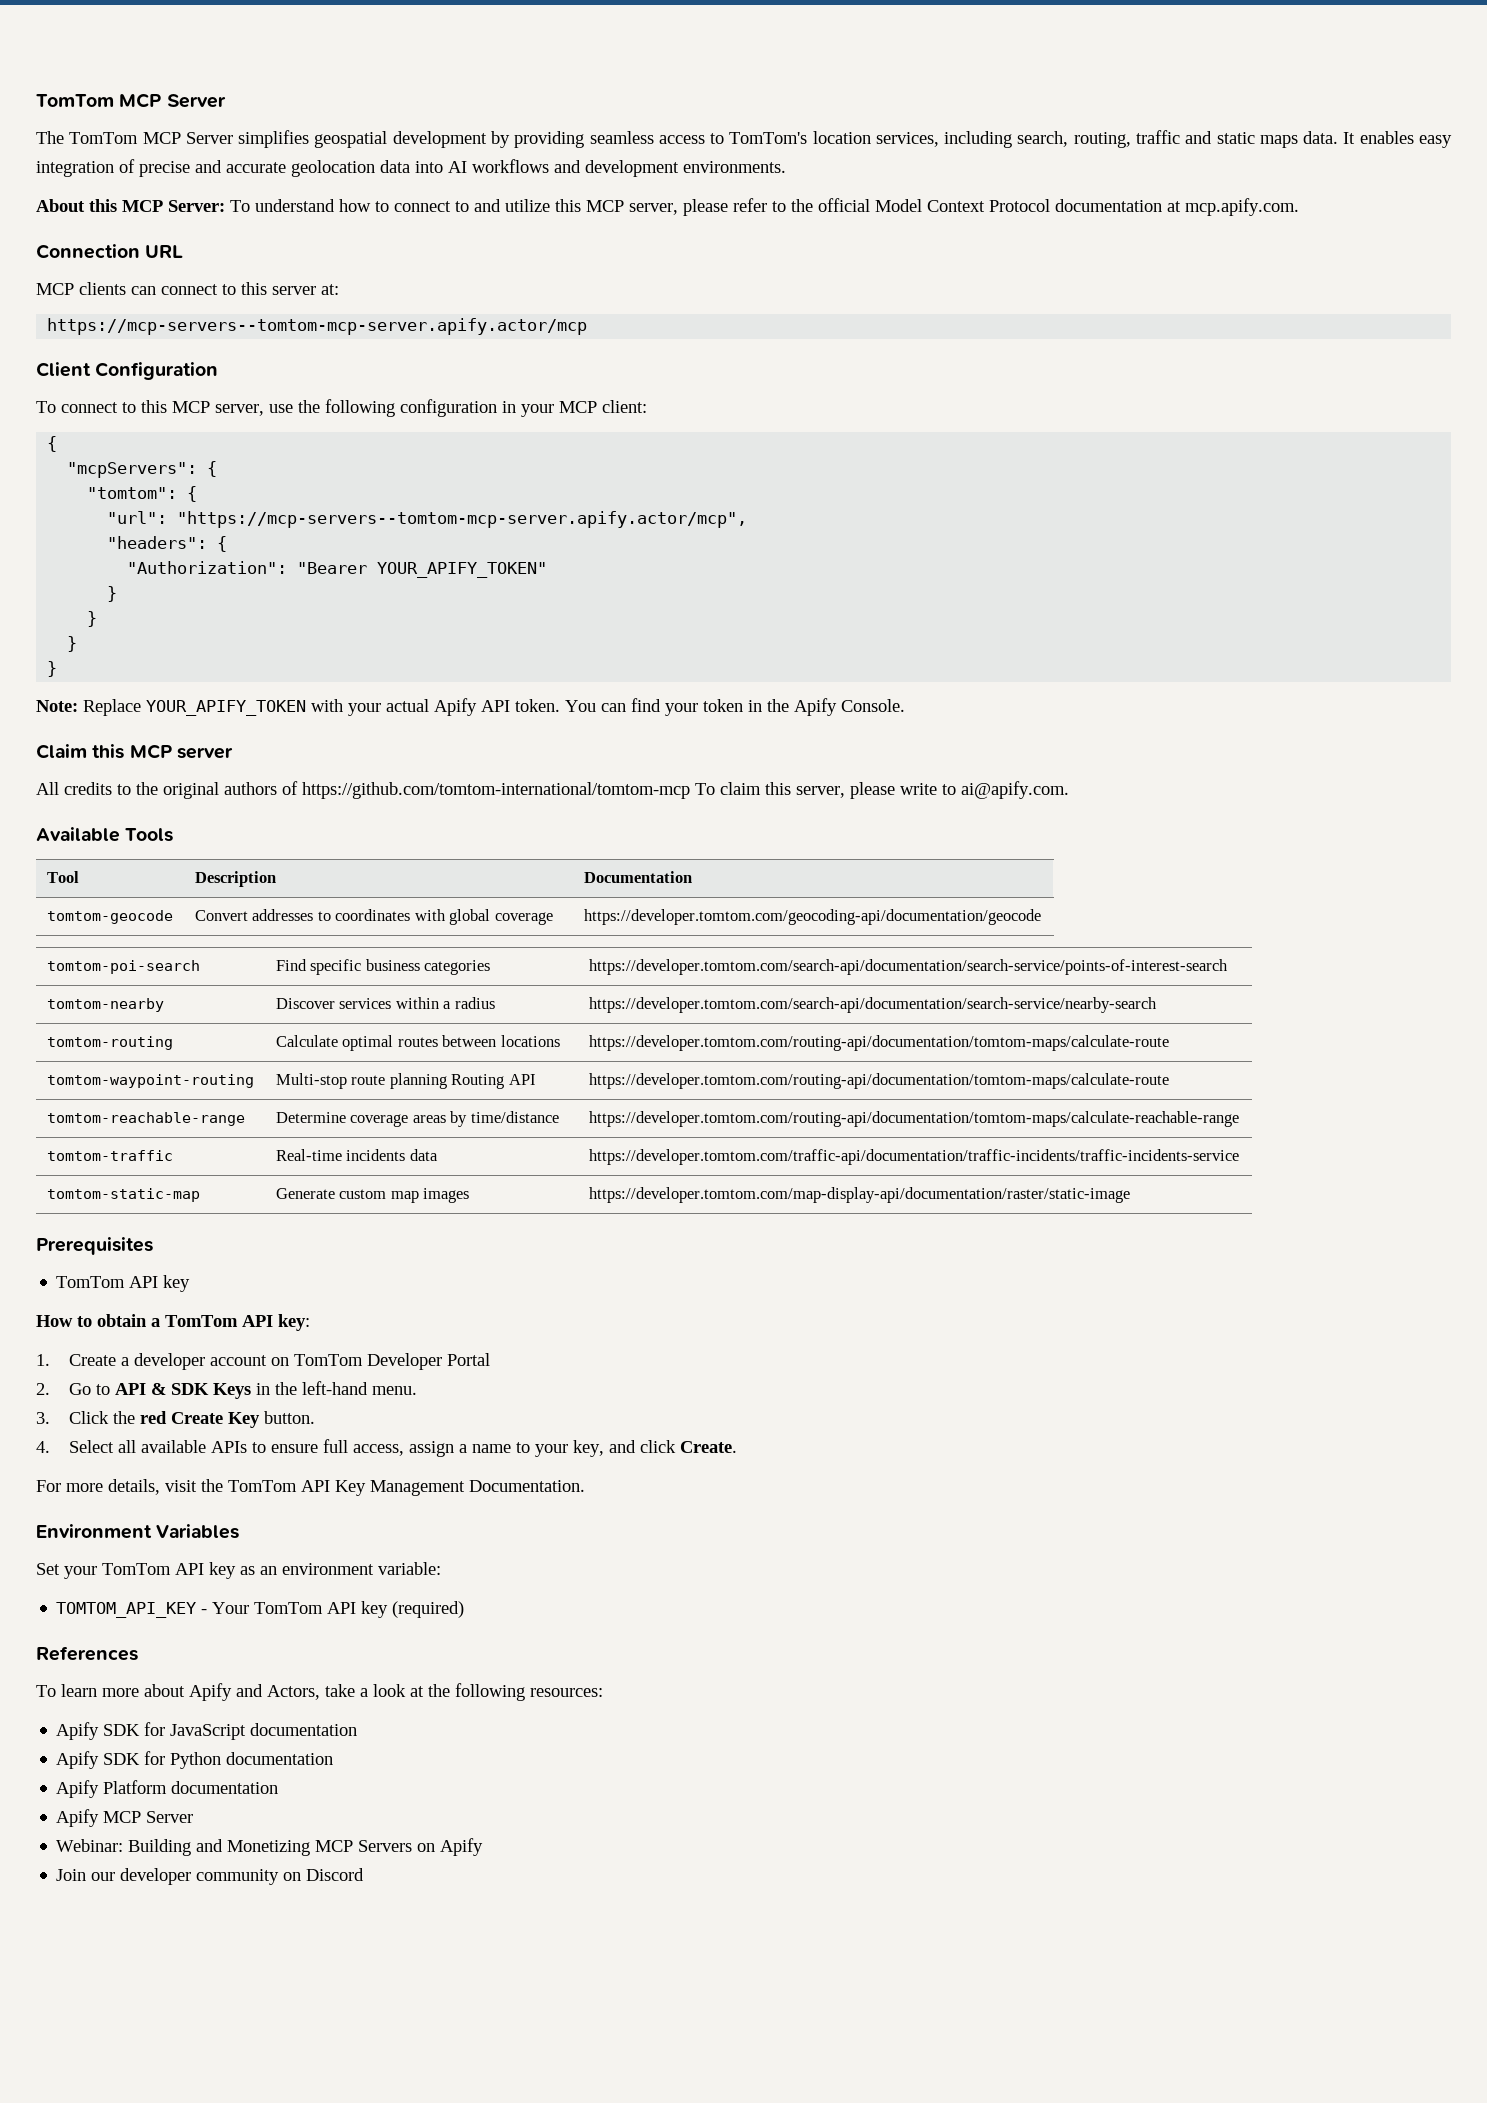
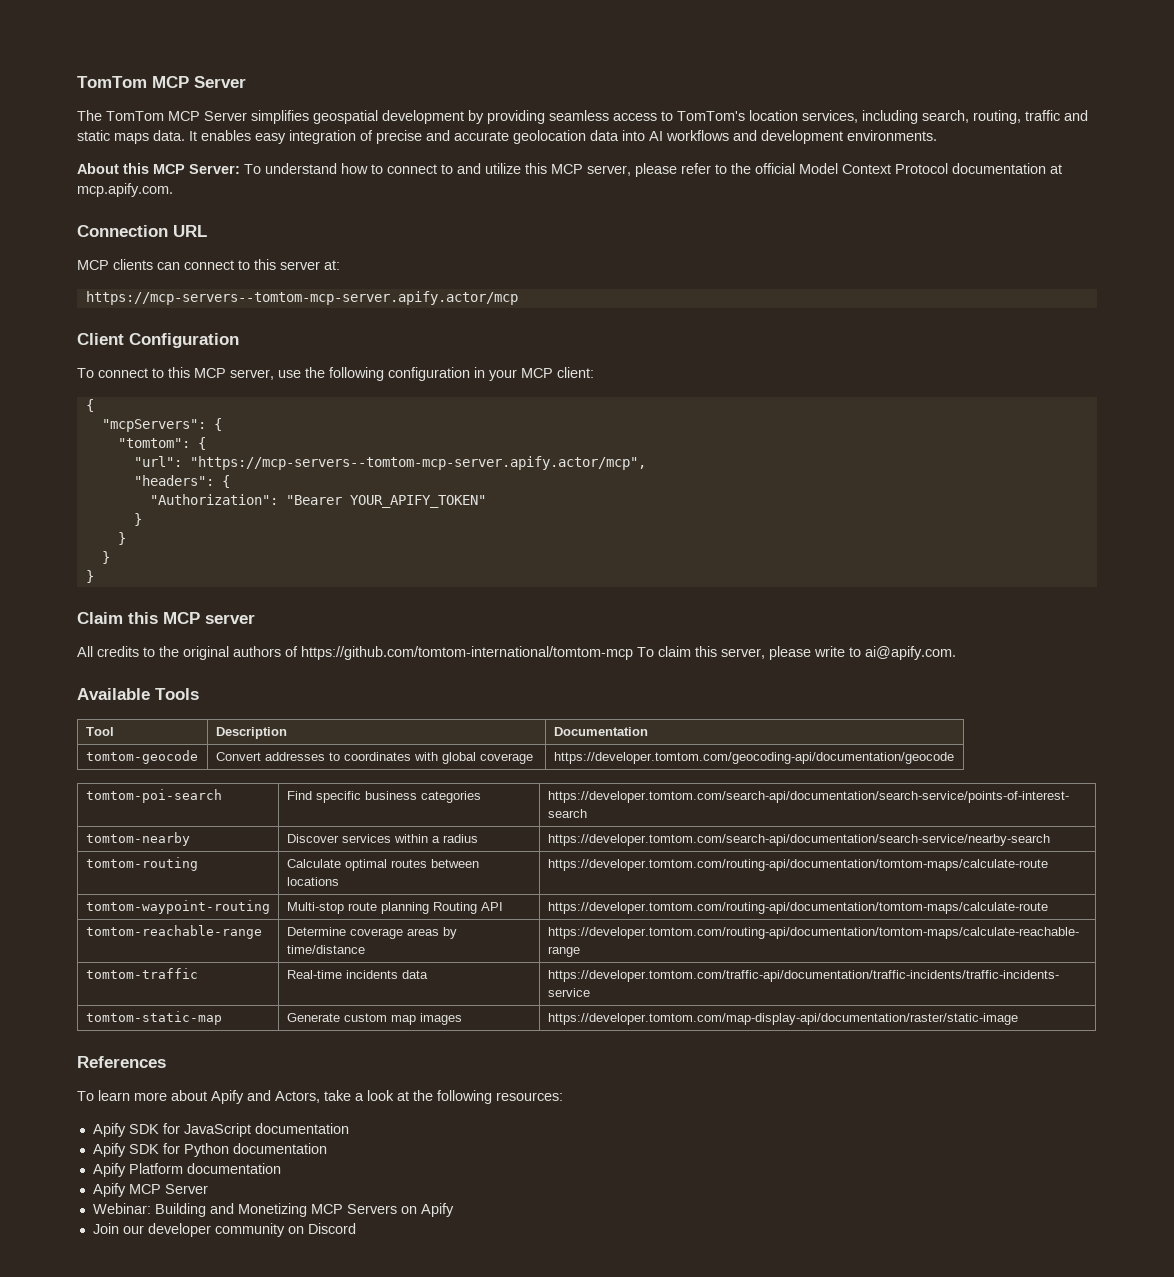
- Note: Replace YOUR_APIFY_TOKEN with your actual Apify API token. You can find your token in the Apify Console.
- Prerequisites
- TomTom API key
- How to obtain a TomTom API key:
- 1. Create a developer account on TomTom Developer Portal
- 2. Go to API & SDK Keys in the left-hand menu.
- 3. Click the red Create Key button.
- 4. Select all available APIs to ensure full access, assign a name to your key, and click Create.
- For more details, visit the TomTom API Key Management Documentation.
- Environment Variables
- Set your TomTom API key as an environment variable:
- TOMTOM_API_KEY - Your TomTom API key (required)

